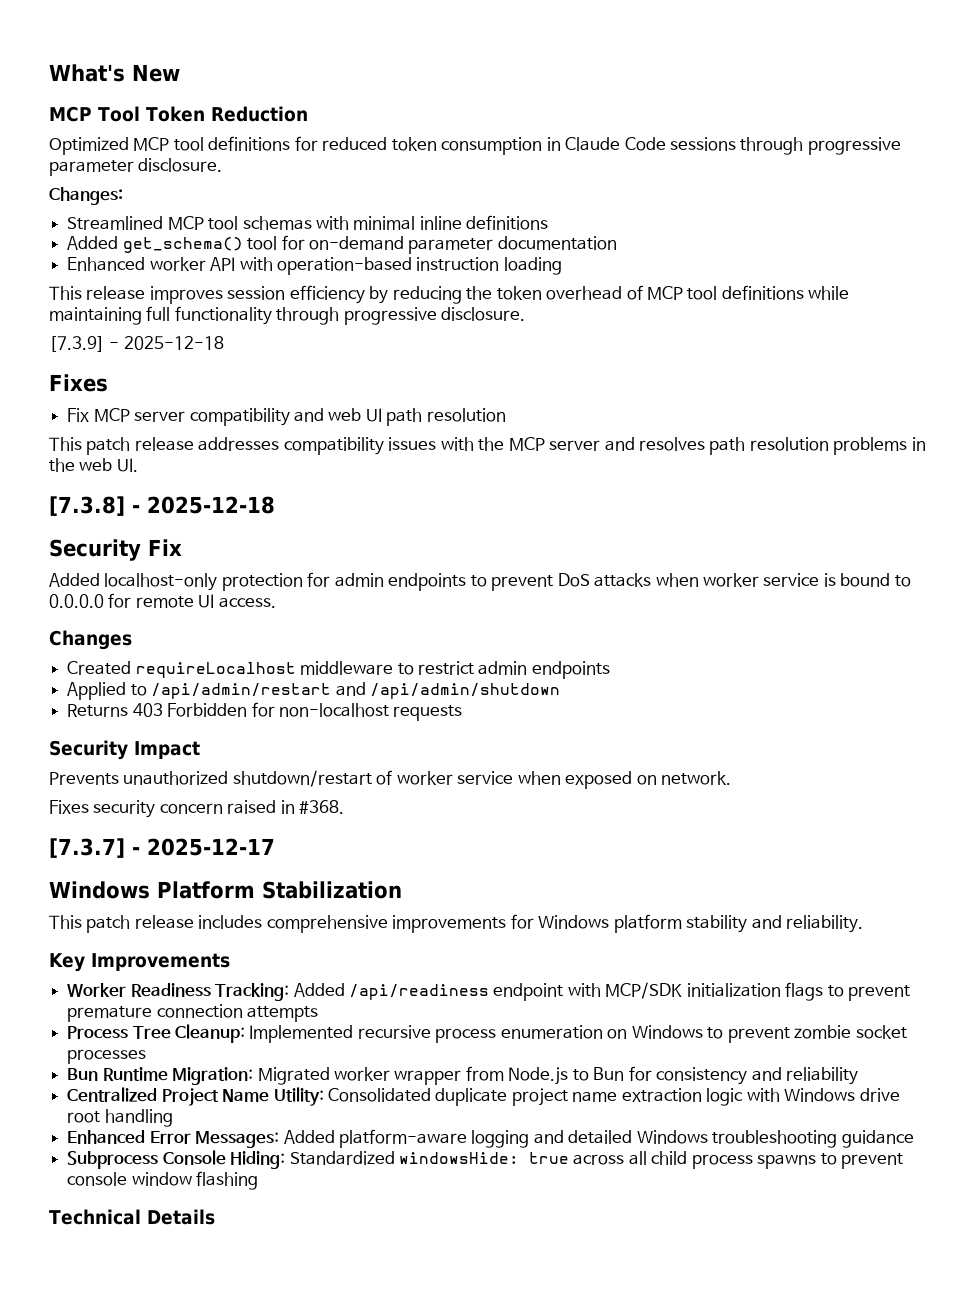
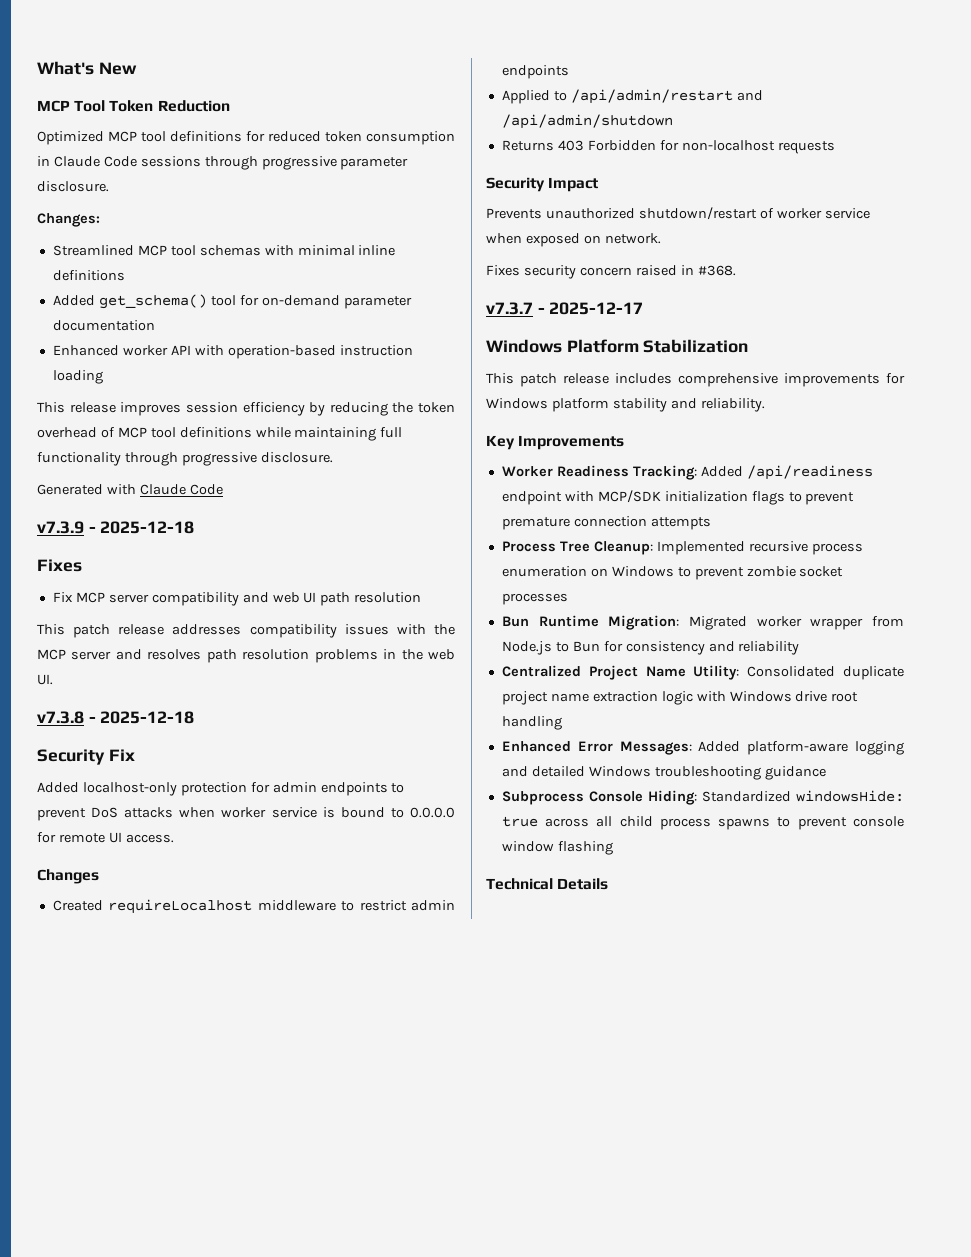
- [7.3.9] - 2025-12-18
+ Generated with Claude Code
+ v7.3.9 - 2025-12-18
- [7.3.8] - 2025-12-18
+ v7.3.8 - 2025-12-18
- [7.3.7] - 2025-12-17
+ v7.3.7 - 2025-12-17

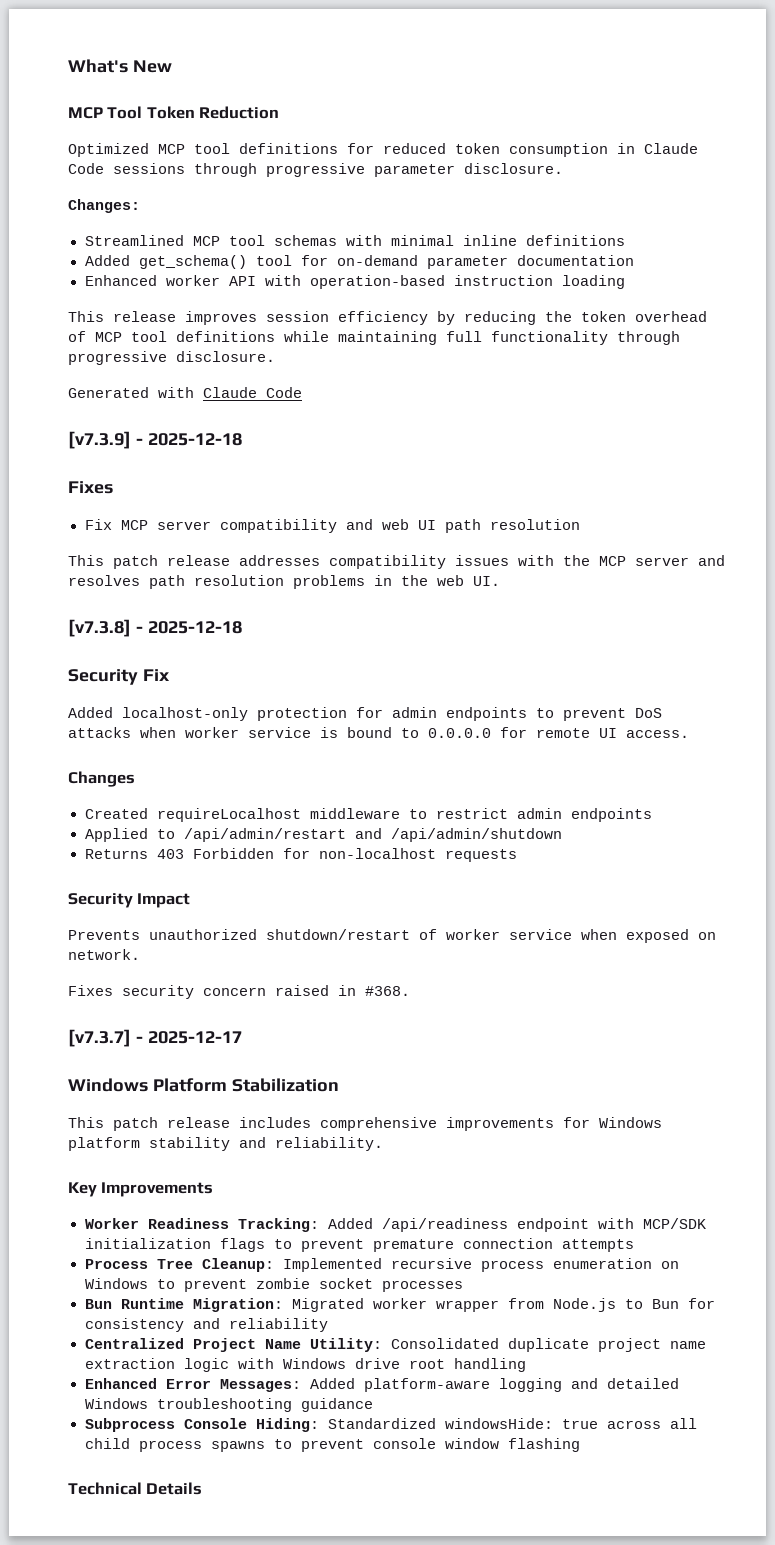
- v7.3.9 - 2025-12-18
+ [v7.3.9] - 2025-12-18
- v7.3.8 - 2025-12-18
+ [v7.3.8] - 2025-12-18
- v7.3.7 - 2025-12-17
+ [v7.3.7] - 2025-12-17

